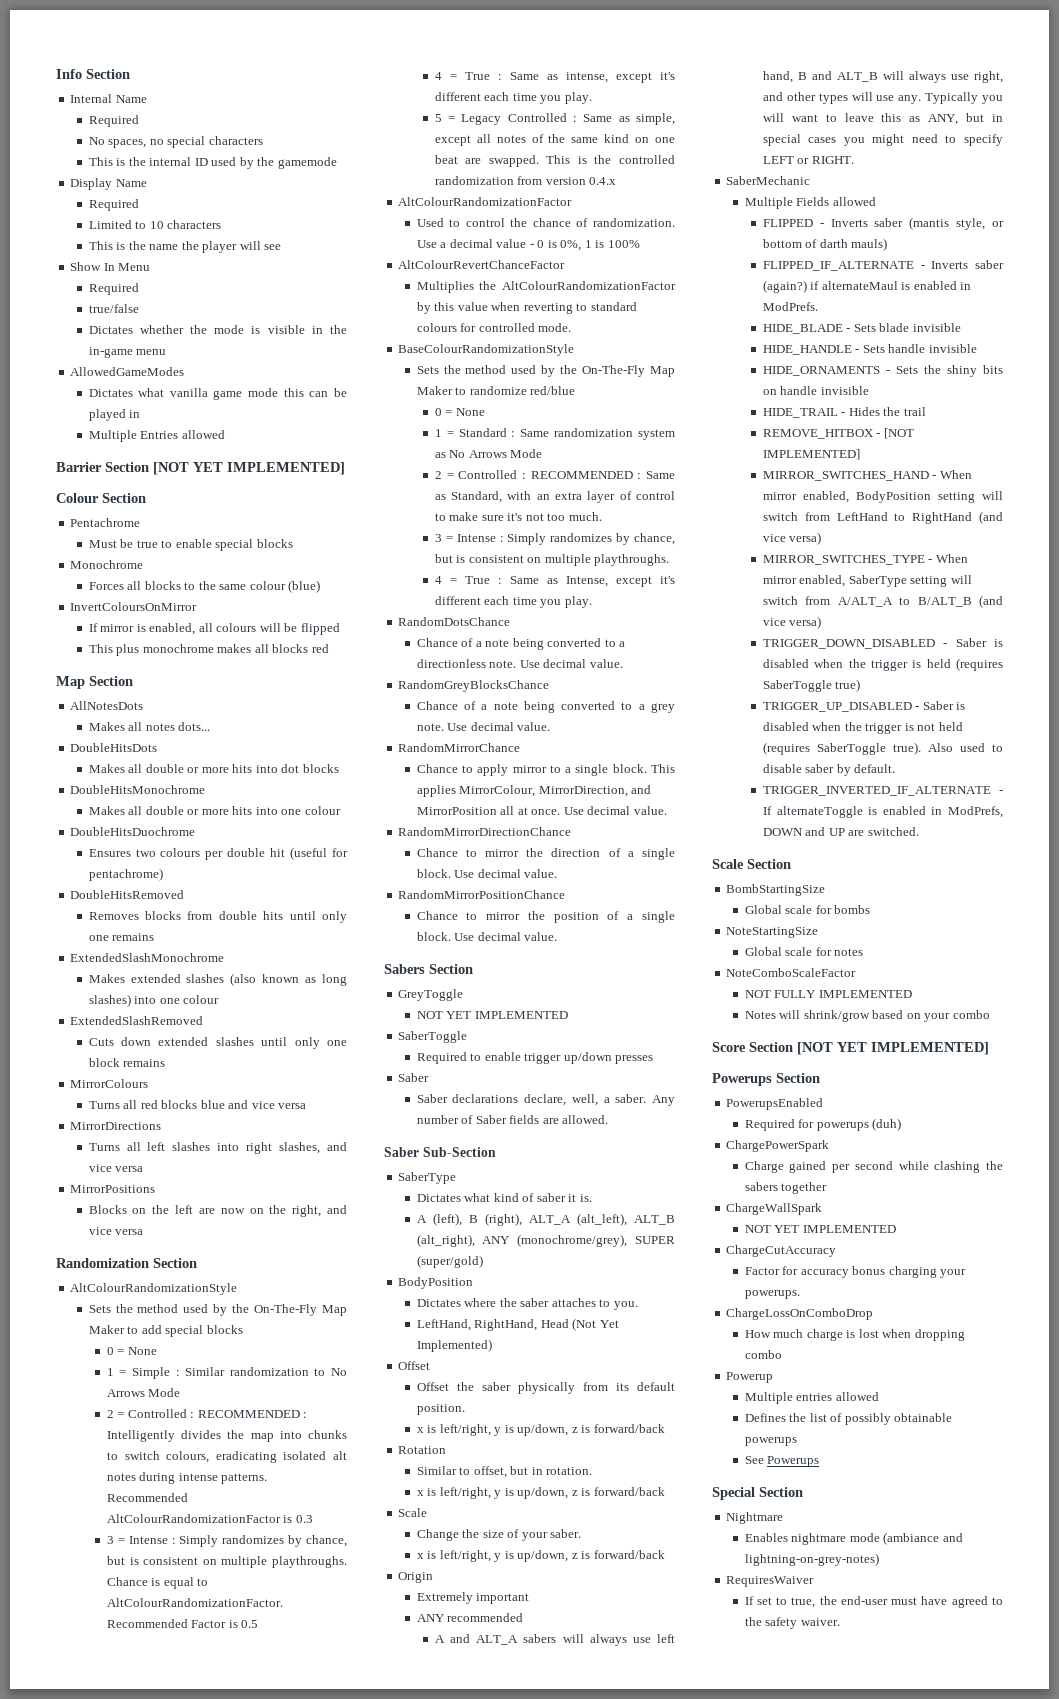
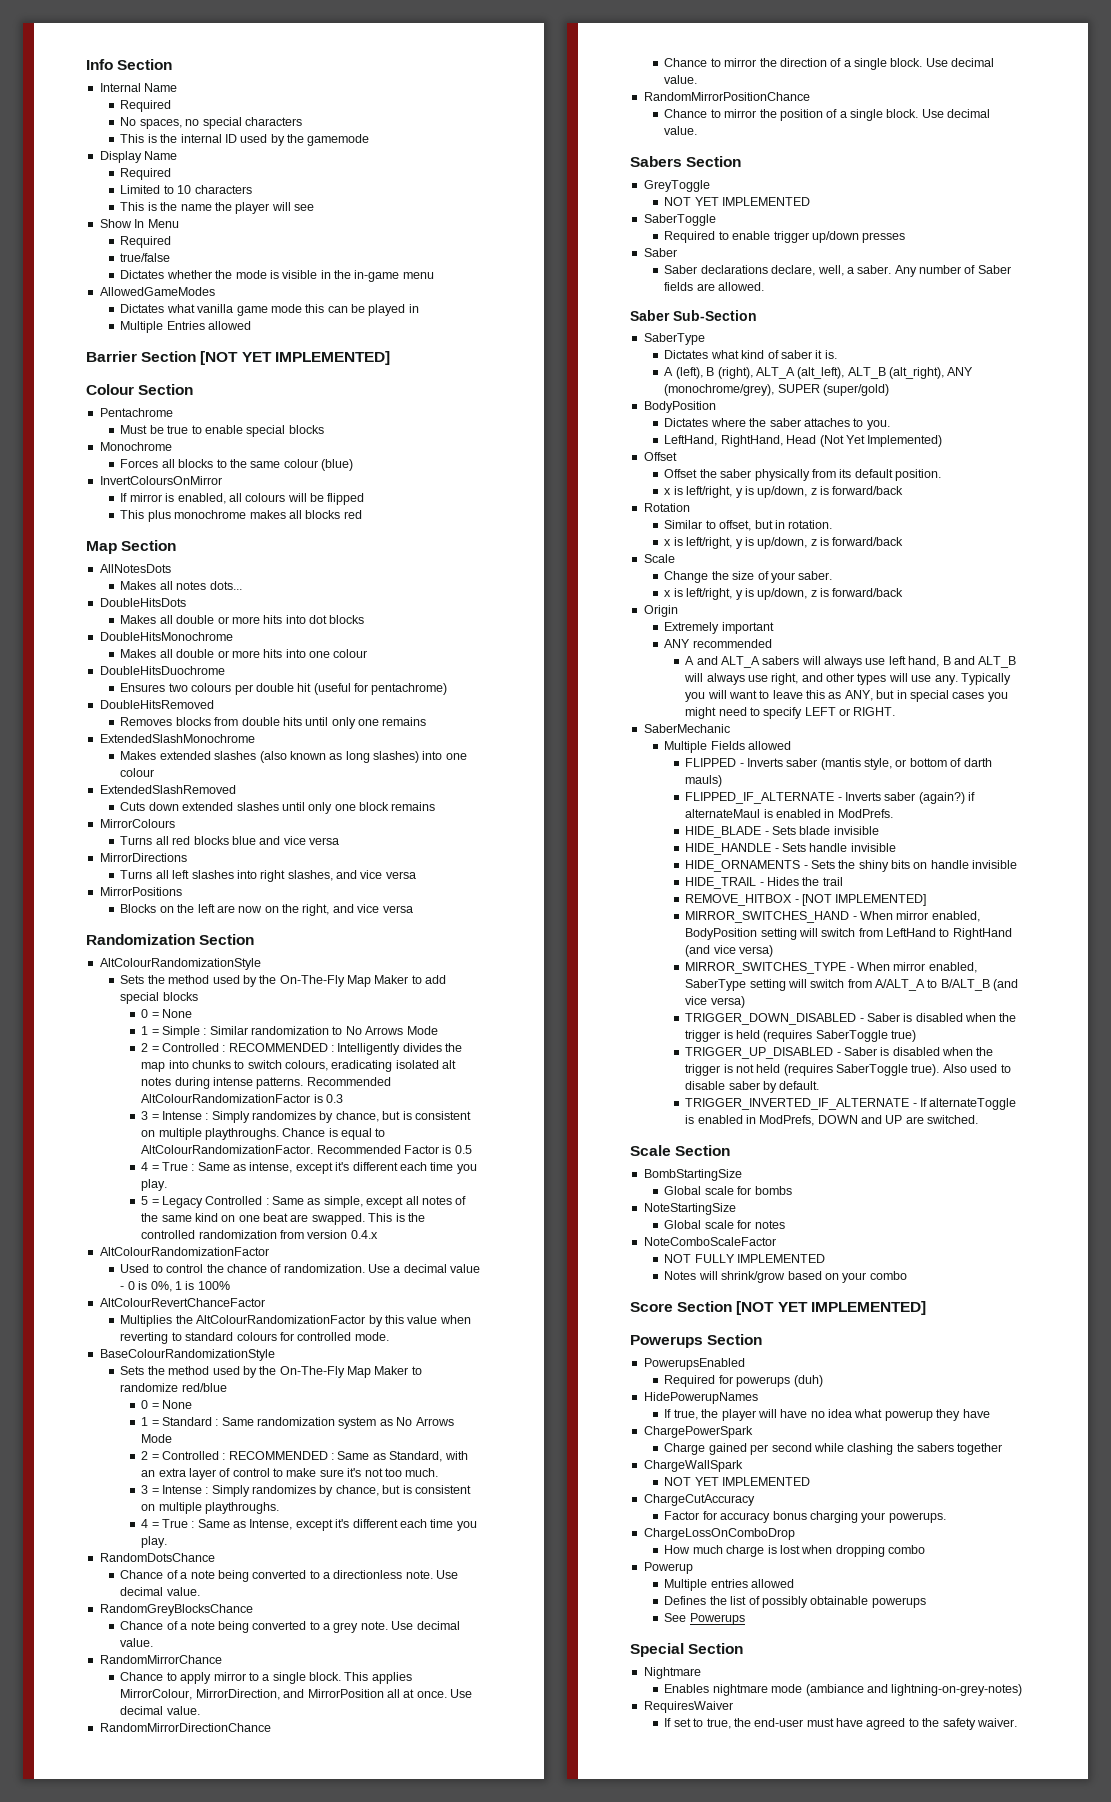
+ HidePowerupNames
+ If true, the player will have no idea what powerup they have

